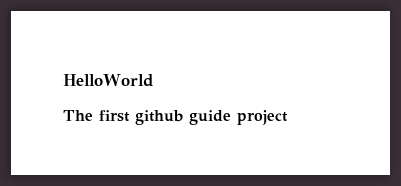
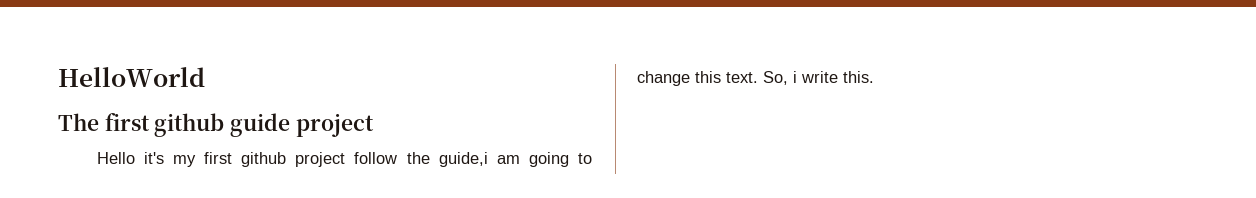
+ Hello it's my first github project follow the guide,i am going to change this text. So, i write this.

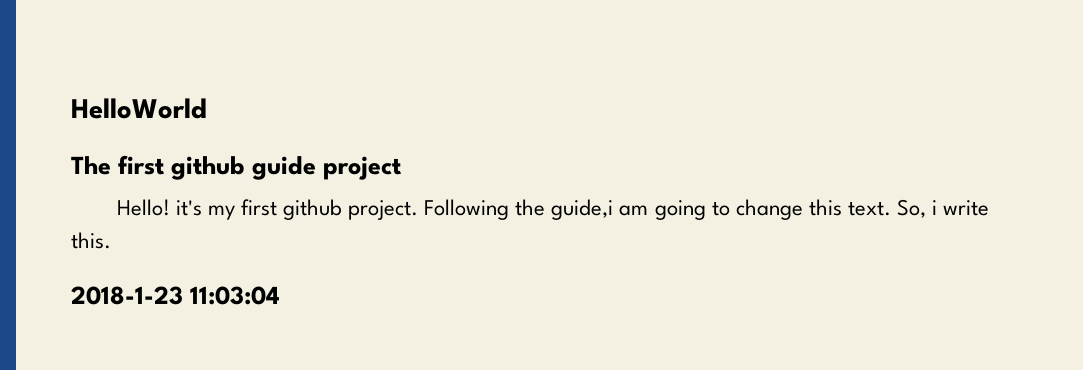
- Hello it's my first github project follow the guide,i am going to change this text.
+ Hello! it's my first github project. Following the guide,i am going to change this text.
+ 2018-1-23 11:03:04

